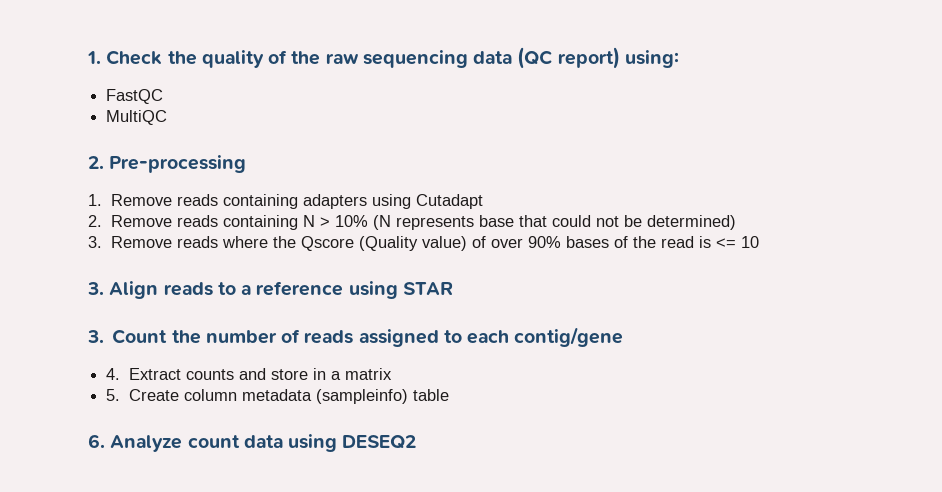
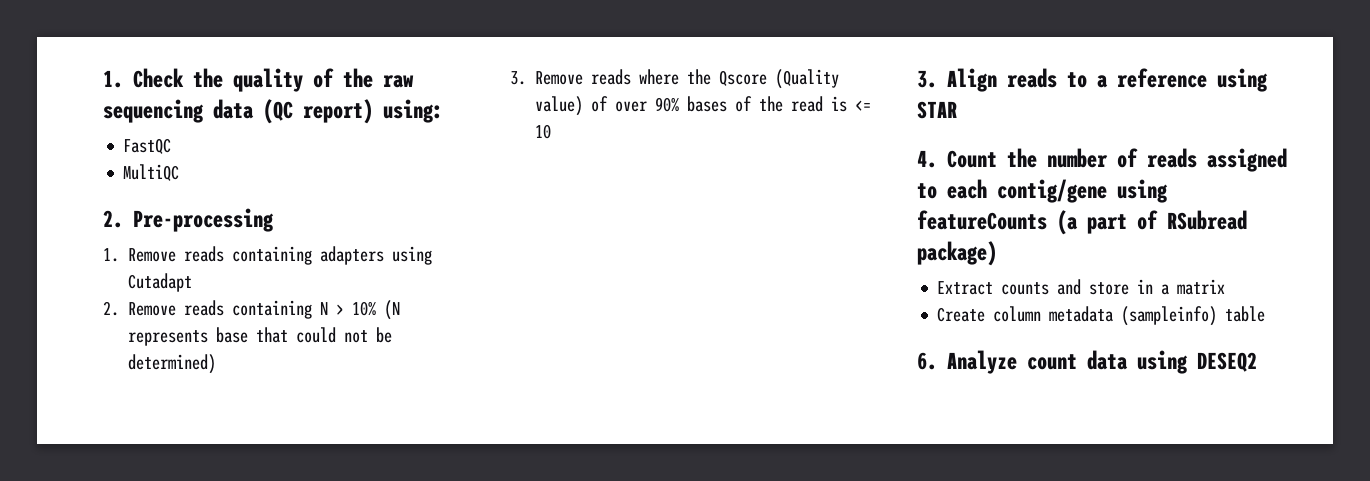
- 3. Count the number of reads assigned to each contig/gene
- 4. Extract counts and store in a matrix
+ 4. Count the number of reads assigned to each contig/gene using featureCounts (a part of RSubread package)
+ Extract counts and store in a matrix
- 5. Create column metadata (sampleinfo) table
+ Create column metadata (sampleinfo) table

